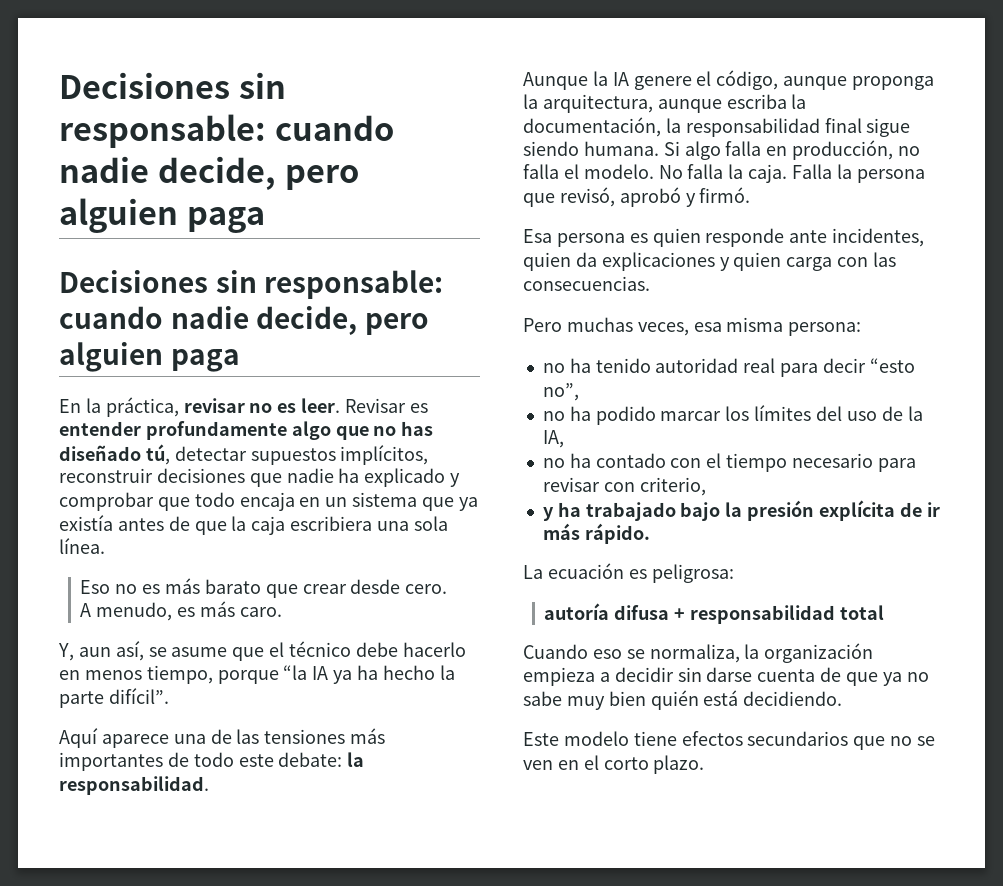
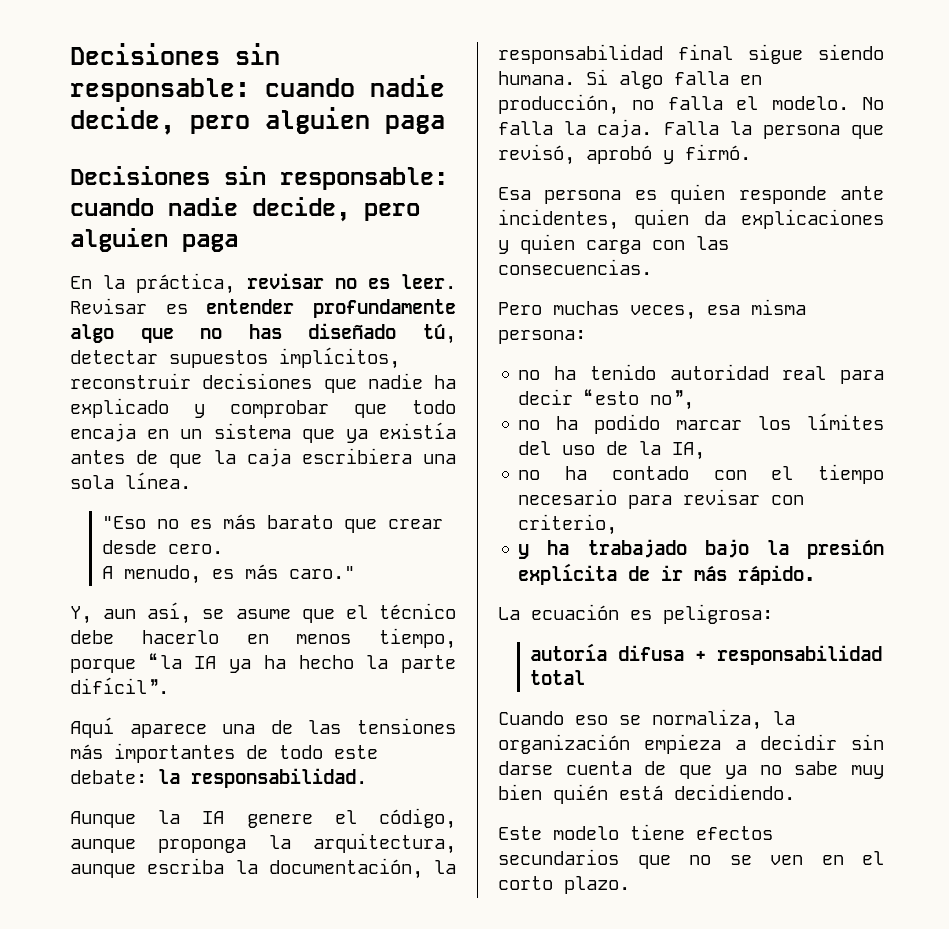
- Eso no es más barato que crear desde cero.
+ "Eso no es más barato que crear desde cero.
- A menudo, es más caro.
+ A menudo, es más caro."

